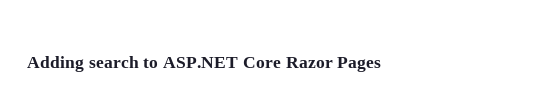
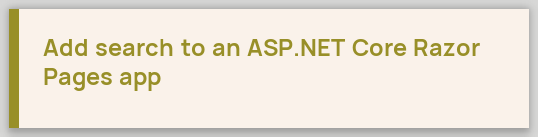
- Adding search to ASP.NET Core Razor Pages
+ Add search to an ASP.NET Core Razor Pages app

